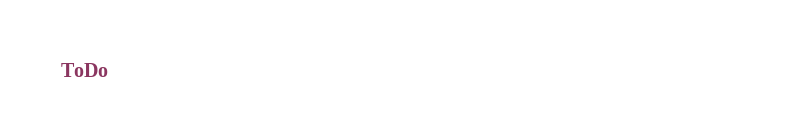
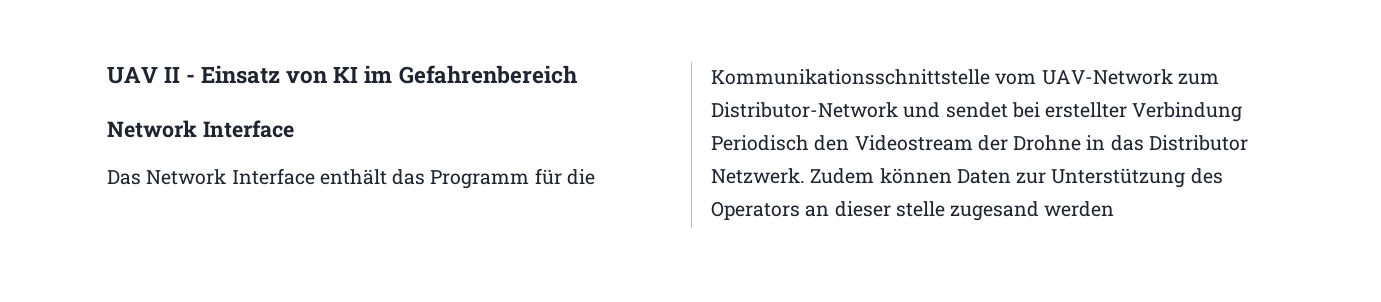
- ToDo
+ UAV II - Einsatz von KI im Gefahrenbereich
+ Network Interface
+ Das Network Interface enthält das Programm für die Kommunikationsschnittstelle vom UAV-Network zum Distributor-Network und sendet bei erstellter Verbindung Periodisch den Videostream der Drohne in das Distributor Netzwerk. Zudem können Daten zur Unterstützung des Operators an dieser stelle zugesand werden

